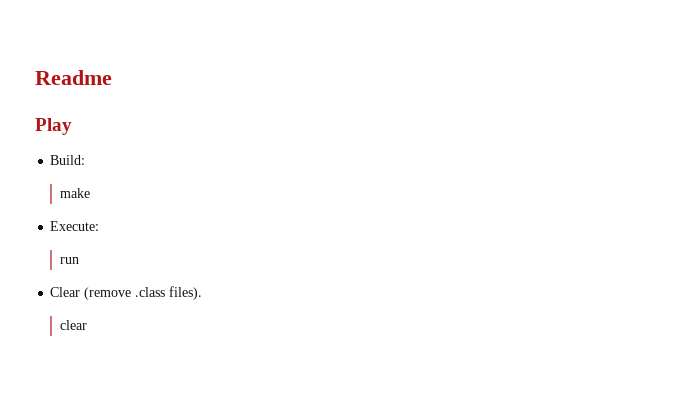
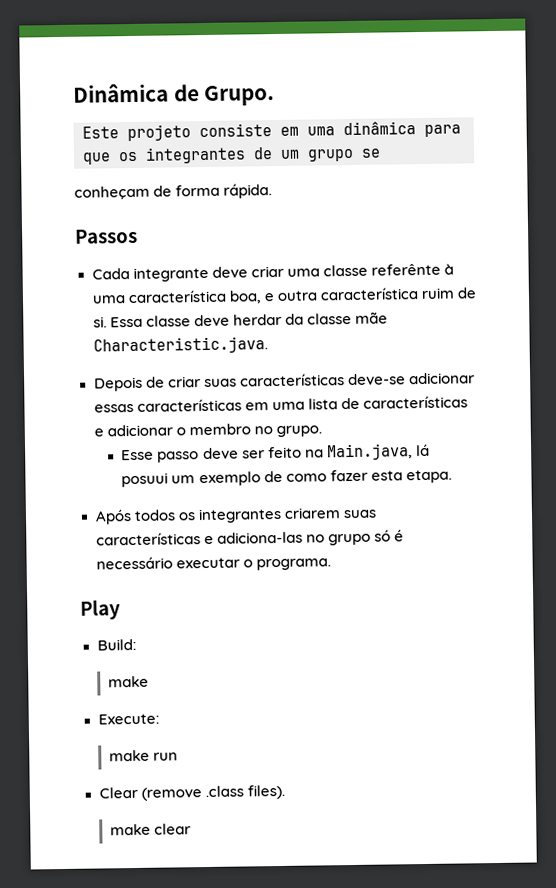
- Readme
+ Dinâmica de Grupo.
+ Este projeto consiste em uma dinâmica para que os integrantes de um grupo se
+ conheçam de forma rápida.
+ Passos
+ Cada integrante deve criar uma classe referênte à uma característica boa, e outra característica ruim de si. Essa classe deve herdar da classe mãe Characteristic.java.
+ Depois de criar suas características deve-se adicionar essas características em uma lista de características e adicionar o membro no grupo.
+ Esse passo deve ser feito na Main.java, lá posuui um exemplo de como fazer esta etapa.
+ Após todos os integrantes criarem suas características e adiciona-las no grupo só é necessário executar o programa.
- run
+ make run
- clear
+ make clear

